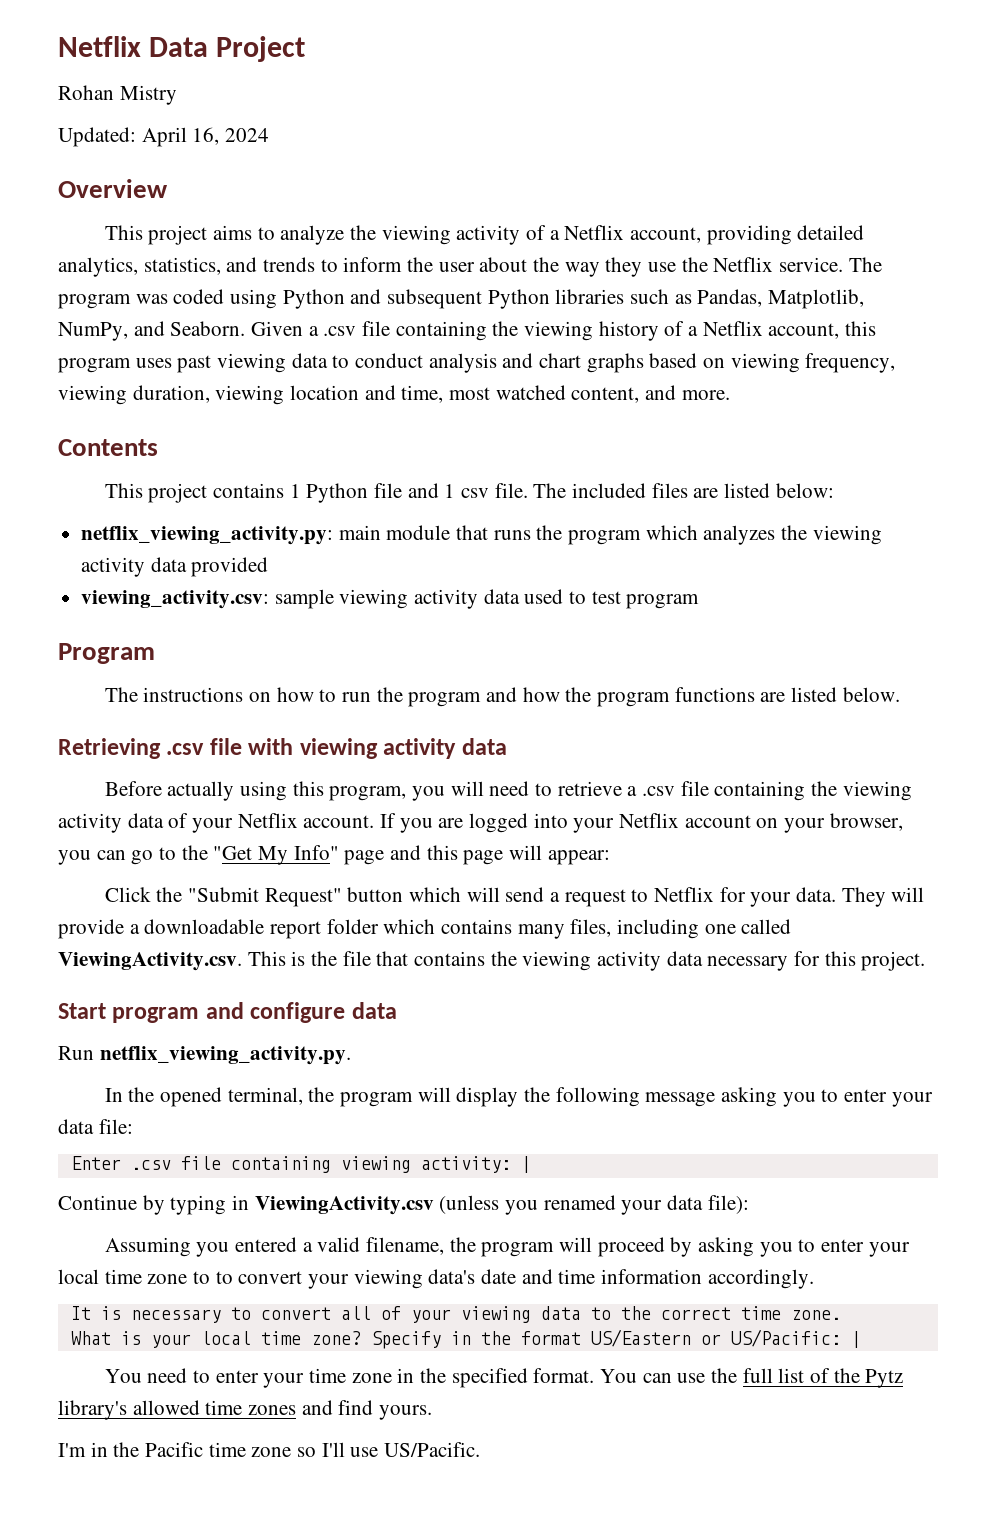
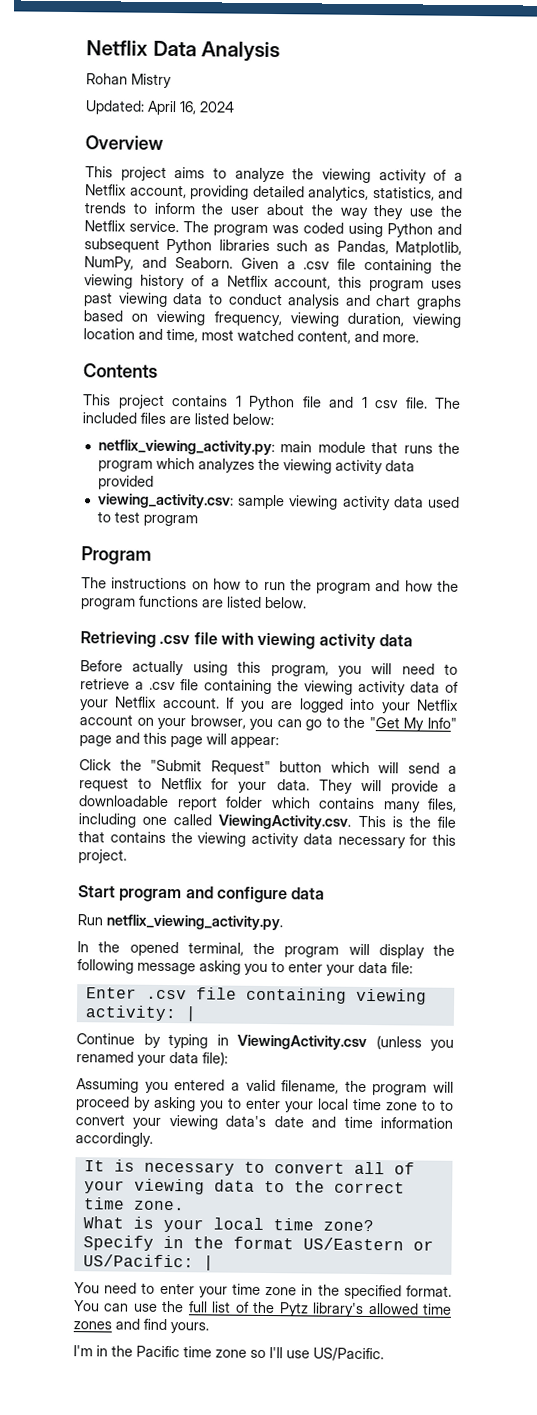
- Netflix Data Project
+ Netflix Data Analysis

